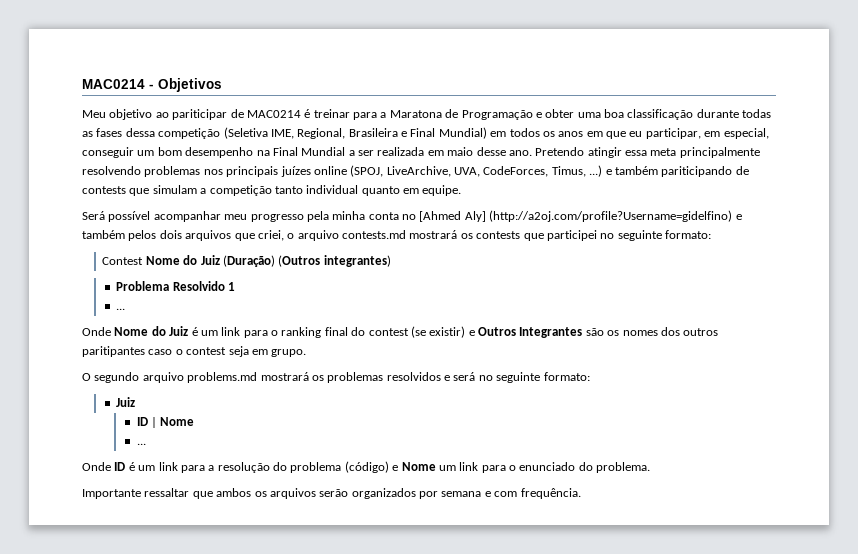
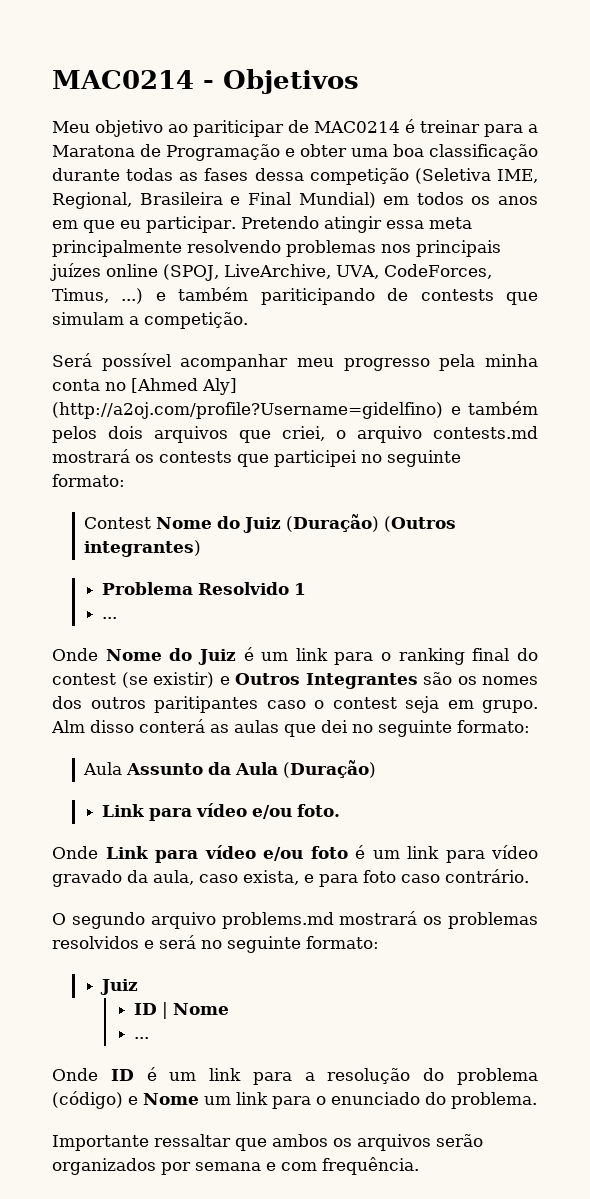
- Meu objetivo ao pariticipar de MAC0214 é treinar para a Maratona de Programação e obter uma boa classificação durante todas as fases dessa competição (Seletiva IME, Regional, Brasileira e Final Mundial) em todos os anos em que eu participar, em especial, conseguir um bom desempenho na Final Mundial a ser realizada em maio desse ano.
+ Meu objetivo ao pariticipar de MAC0214 é treinar para a Maratona de Programação e obter uma boa classificação durante todas as fases dessa competição (Seletiva IME, Regional, Brasileira e Final Mundial) em todos os anos em que eu participar.
- Pretendo atingir essa meta principalmente resolvendo problemas nos principais juízes online (SPOJ, LiveArchive, UVA, CodeForces, Timus, ...) e também pariticipando de contests que simulam a competição tanto individual quanto em equipe.
+ Pretendo atingir essa meta principalmente resolvendo problemas nos principais juízes online (SPOJ, LiveArchive, UVA, CodeForces, Timus, ...) e também pariticipando de contests que simulam a competição.
+ Alm disso conterá as aulas que dei no seguinte formato:
+ Aula Assunto da Aula (Duração)
+ Link para vídeo e/ou foto.
+ Onde Link para vídeo e/ou foto é um link para vídeo gravado da aula, caso exista, e para foto caso contrário.

